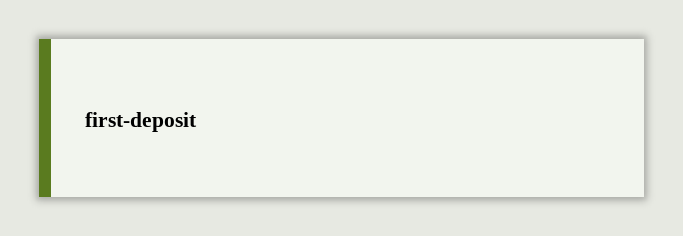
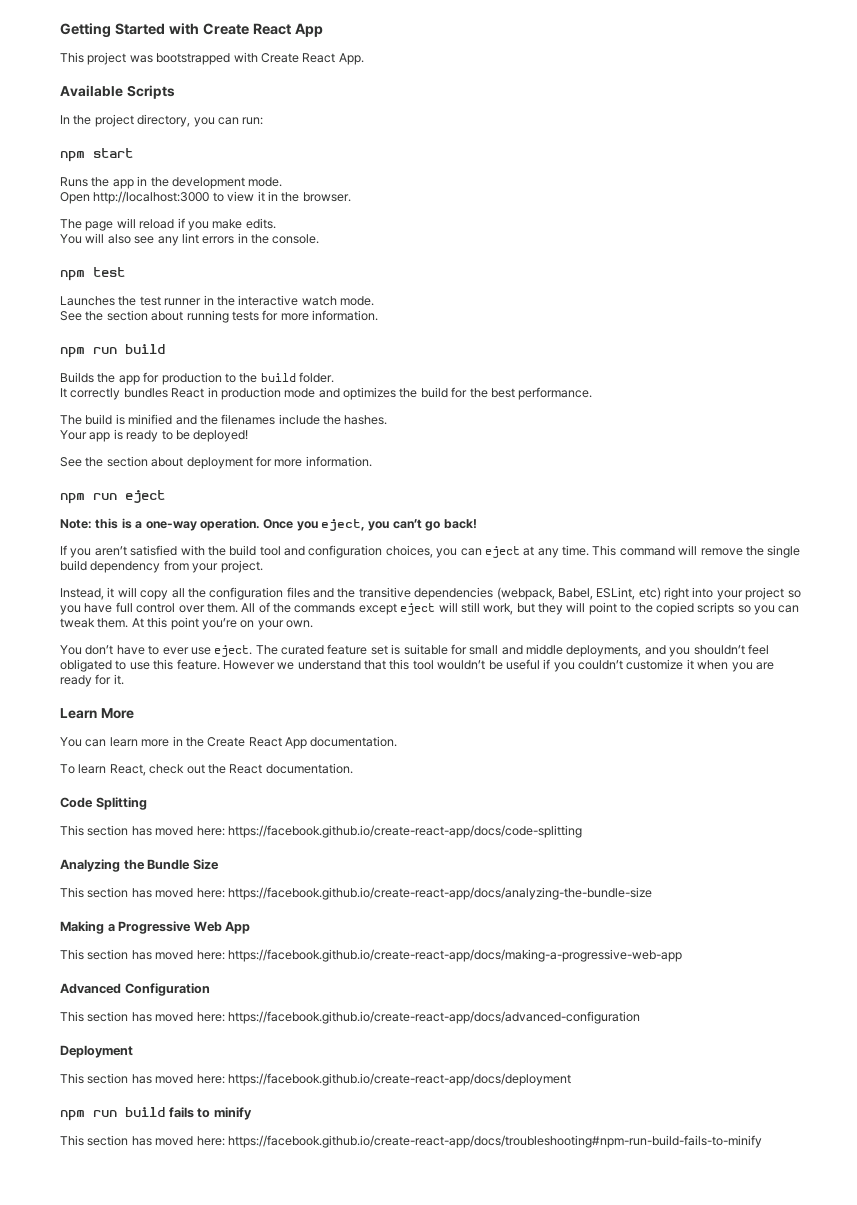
- first-deposit
+ Getting Started with Create React App
+ This project was bootstrapped with Create React App.
+ Available Scripts
+ In the project directory, you can run:
+ npm start
+ Runs the app in the development mode.
+ Open http://localhost:3000 to view it in the browser.
+ The page will reload if you make edits.
+ You will also see any lint errors in the console.
+ npm test
+ Launches the test runner in the interactive watch mode.
+ See the section about running tests for more information.
+ npm run build
+ Builds the app for production to the build folder.
+ It correctly bundles React in production mode and optimizes the build for the best performance.
+ The build is minified and the filenames include the hashes.
+ Your app is ready to be deployed!
+ See the section about deployment for more information.
+ npm run eject
+ Note: this is a one-way operation. Once you eject, you can’t go back!
+ If you aren’t satisfied with the build tool and configuration choices, you can eject at any time. This command will remove the single build dependency from your project.
+ Instead, it will copy all the configuration files and the transitive dependencies (webpack, Babel, ESLint, etc) right into your project so you have full control over them. All of the commands except eject will still work, but they will point to the copied scripts so you can tweak them. At this point you’re on your own.
+ You don’t have to ever use eject. The curated feature set is suitable for small and middle deployments, and you shouldn’t feel obligated to use this feature. However we understand that this tool wouldn’t be useful if you couldn’t customize it when you are ready for it.
+ Learn More
+ You can learn more in the Create React App documentation.
+ To learn React, check out the React documentation.
+ Code Splitting
+ This section has moved here: https://facebook.github.io/create-react-app/docs/code-splitting
+ Analyzing the Bundle Size
+ This section has moved here: https://facebook.github.io/create-react-app/docs/analyzing-the-bundle-size
+ Making a Progressive Web App
+ This section has moved here: https://facebook.github.io/create-react-app/docs/making-a-progressive-web-app
+ Advanced Configuration
+ This section has moved here: https://facebook.github.io/create-react-app/docs/advanced-configuration
+ Deployment
+ This section has moved here: https://facebook.github.io/create-react-app/docs/deployment
+ npm run build fails to minify
+ This section has moved here: https://facebook.github.io/create-react-app/docs/troubleshooting#npm-run-build-fails-to-minify

